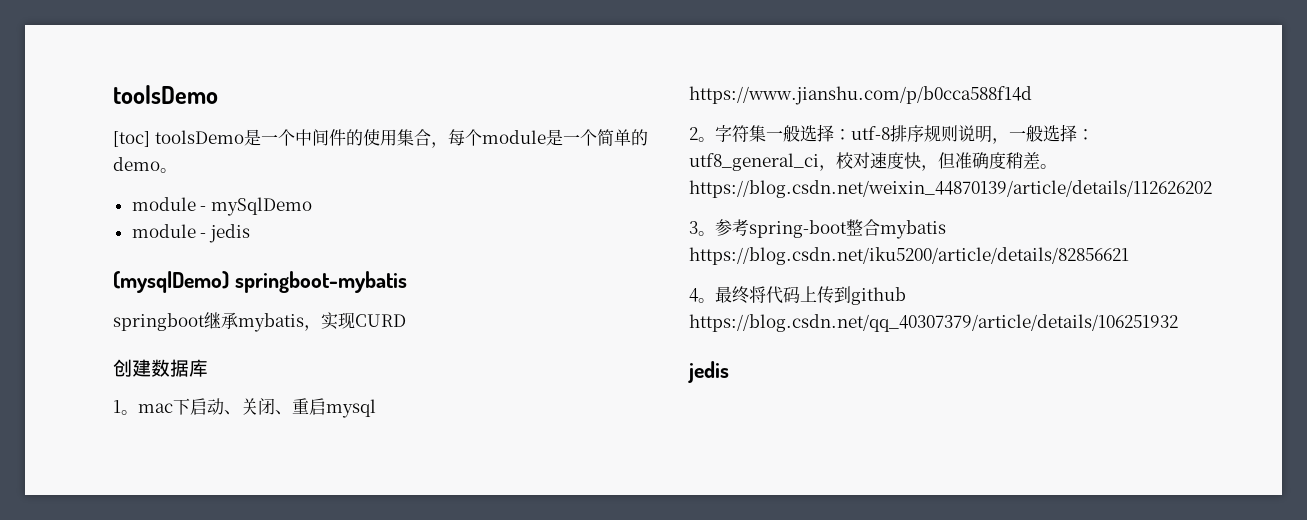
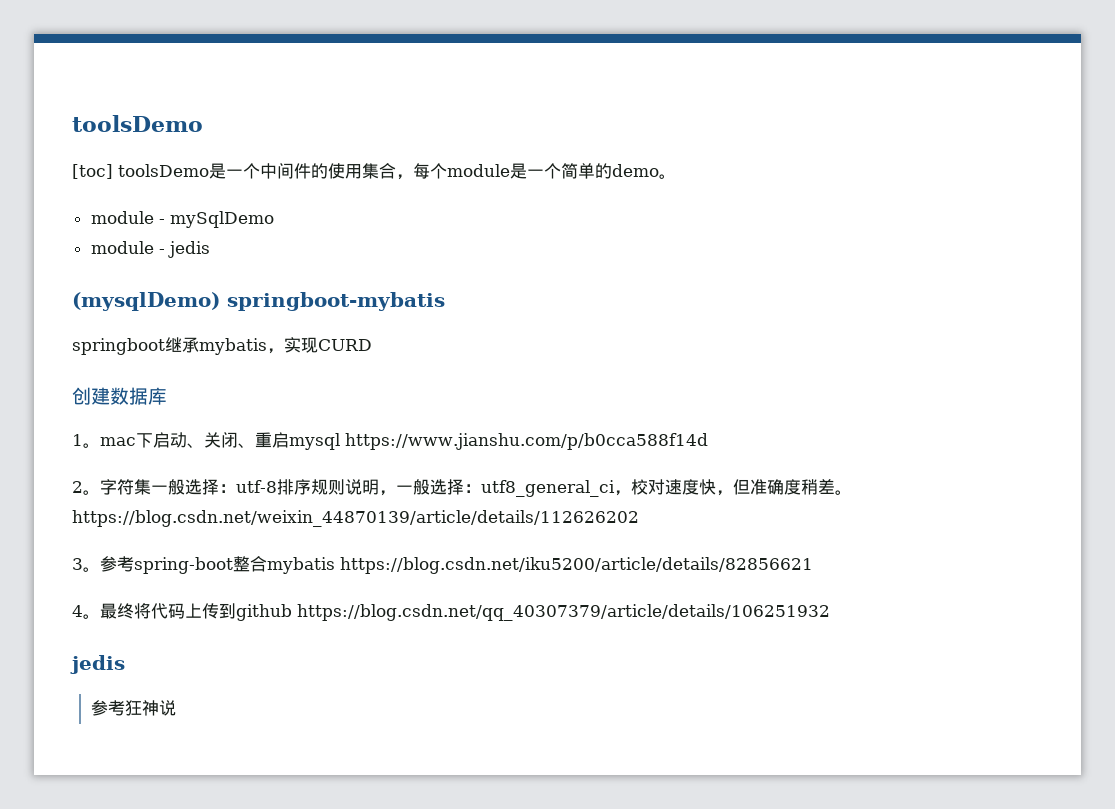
+ 参考狂神说

